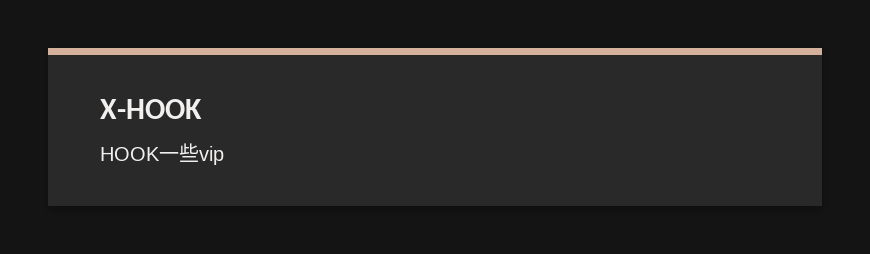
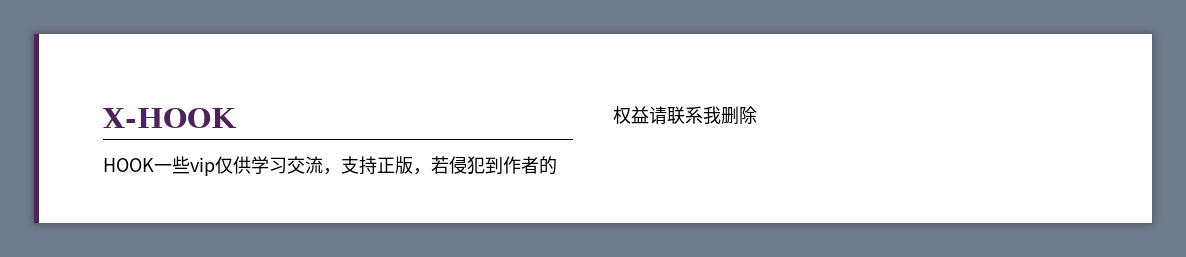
- HOOK一些vip
+ HOOK一些vip仅供学习交流，支持正版，若侵犯到作者的权益请联系我删除

